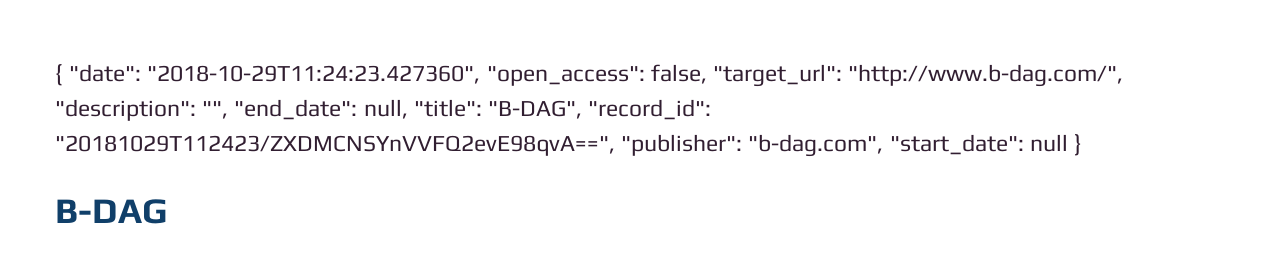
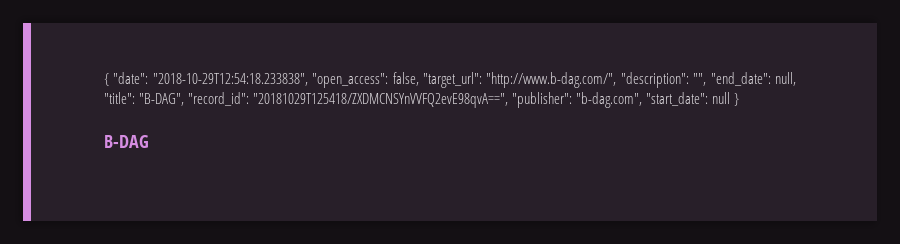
- { "date": "2018-10-29T11:24:23.427360", "open_access": false, "target_url": "http://www.b-dag.com/", "description": "", "end_date": null, "title": "B-DAG", "record_id": "20181029T112423/ZXDMCNSYnVVFQ2evE98qvA==", "publisher": "b-dag.com", "start_date": null }
+ { "date": "2018-10-29T12:54:18.233838", "open_access": false, "target_url": "http://www.b-dag.com/", "description": "", "end_date": null, "title": "B-DAG", "record_id": "20181029T125418/ZXDMCNSYnVVFQ2evE98qvA==", "publisher": "b-dag.com", "start_date": null }

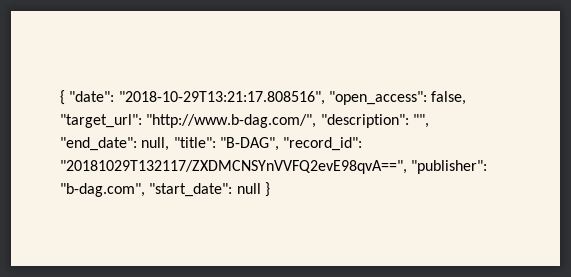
- { "date": "2018-10-29T12:54:18.233838", "open_access": false, "target_url": "http://www.b-dag.com/", "description": "", "end_date": null, "title": "B-DAG", "record_id": "20181029T125418/ZXDMCNSYnVVFQ2evE98qvA==", "publisher": "b-dag.com", "start_date": null }
+ { "date": "2018-10-29T13:21:17.808516", "open_access": false, "target_url": "http://www.b-dag.com/", "description": "", "end_date": null, "title": "B-DAG", "record_id": "20181029T132117/ZXDMCNSYnVVFQ2evE98qvA==", "publisher": "b-dag.com", "start_date": null }
- B-DAG

